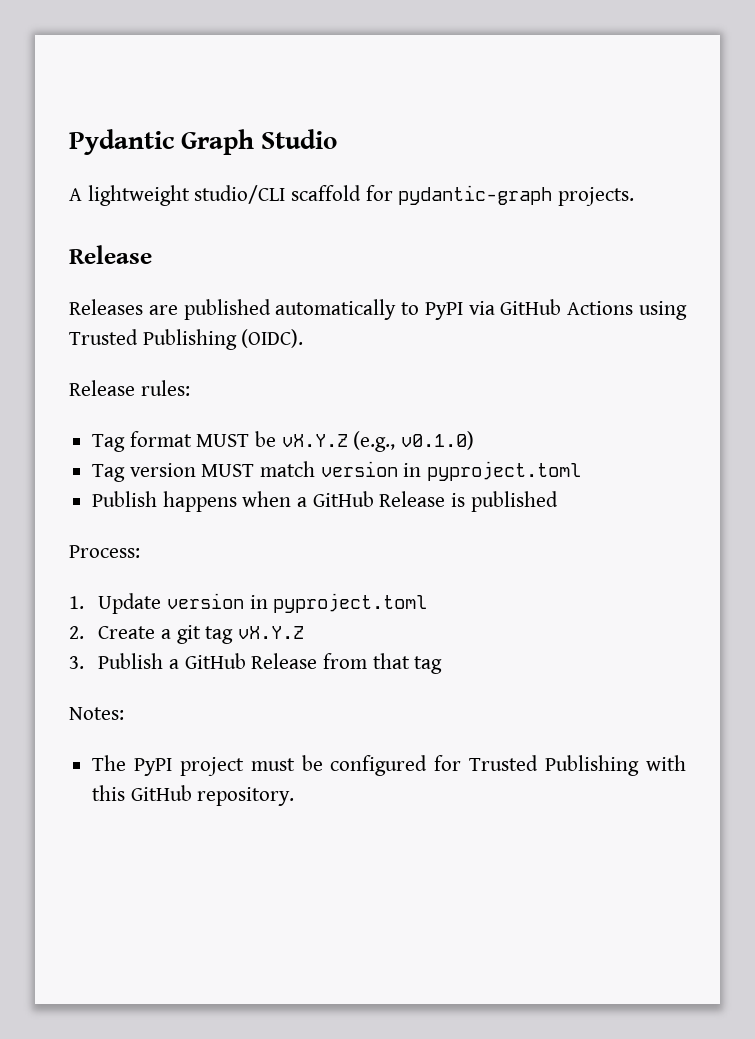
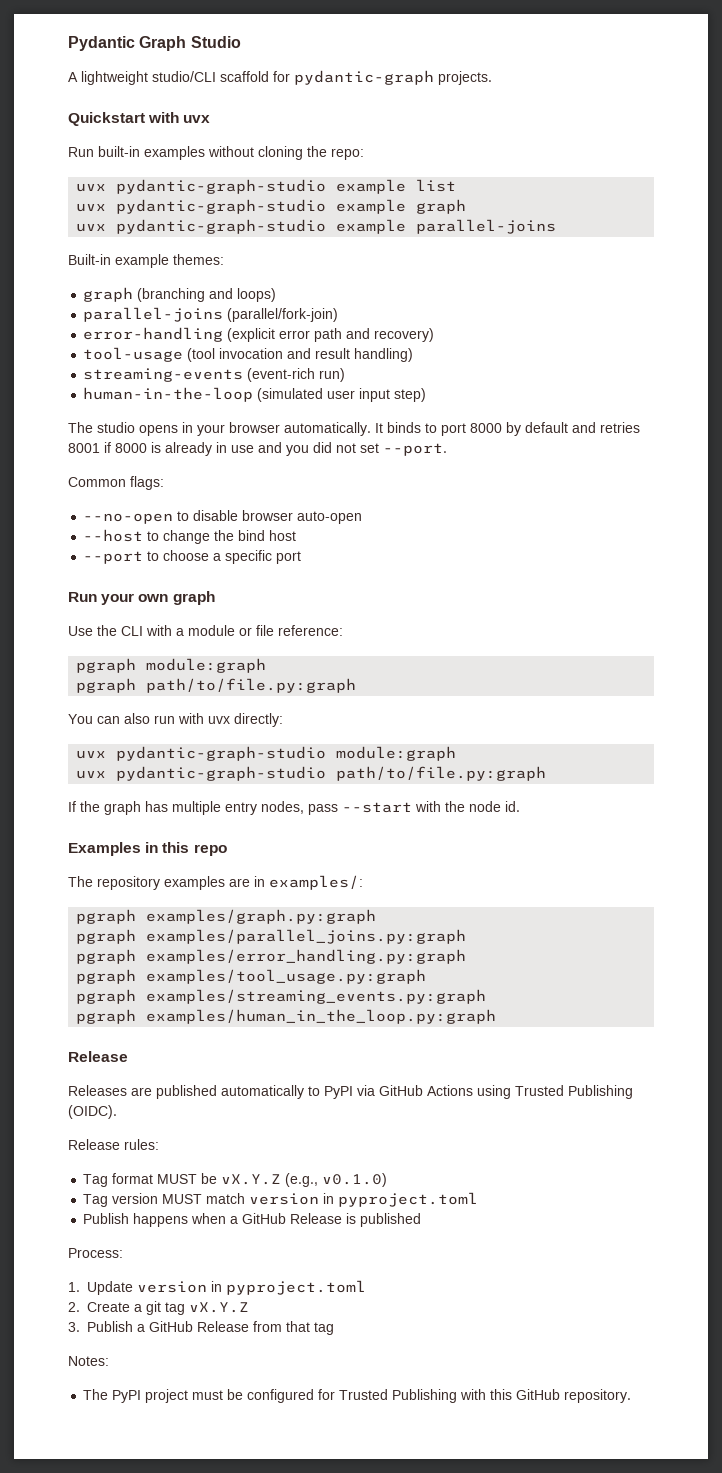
+ Quickstart with uvx
+ Run built-in examples without cloning the repo:
+ uvx pydantic-graph-studio example list
+ uvx pydantic-graph-studio example graph
+ uvx pydantic-graph-studio example parallel-joins
+ Built-in example themes:
+ graph (branching and loops)
+ parallel-joins (parallel/fork-join)
+ error-handling (explicit error path and recovery)
+ tool-usage (tool invocation and result handling)
+ streaming-events (event-rich run)
+ human-in-the-loop (simulated user input step)
+ The studio opens in your browser automatically. It binds to port 8000 by default and retries 8001 if 8000 is already in use and you did not set --port.
+ Common flags:
+ --no-open to disable browser auto-open
+ --host to change the bind host
+ --port to choose a specific port
+ Run your own graph
+ Use the CLI with a module or file reference:
+ pgraph module:graph
+ pgraph path/to/file.py:graph
+ You can also run with uvx directly:
+ uvx pydantic-graph-studio module:graph
+ uvx pydantic-graph-studio path/to/file.py:graph
+ If the graph has multiple entry nodes, pass --start with the node id.
+ Examples in this repo
+ The repository examples are in examples/:
+ pgraph examples/graph.py:graph
+ pgraph examples/parallel_joins.py:graph
+ pgraph examples/error_handling.py:graph
+ pgraph examples/tool_usage.py:graph
+ pgraph examples/streaming_events.py:graph
+ pgraph examples/human_in_the_loop.py:graph

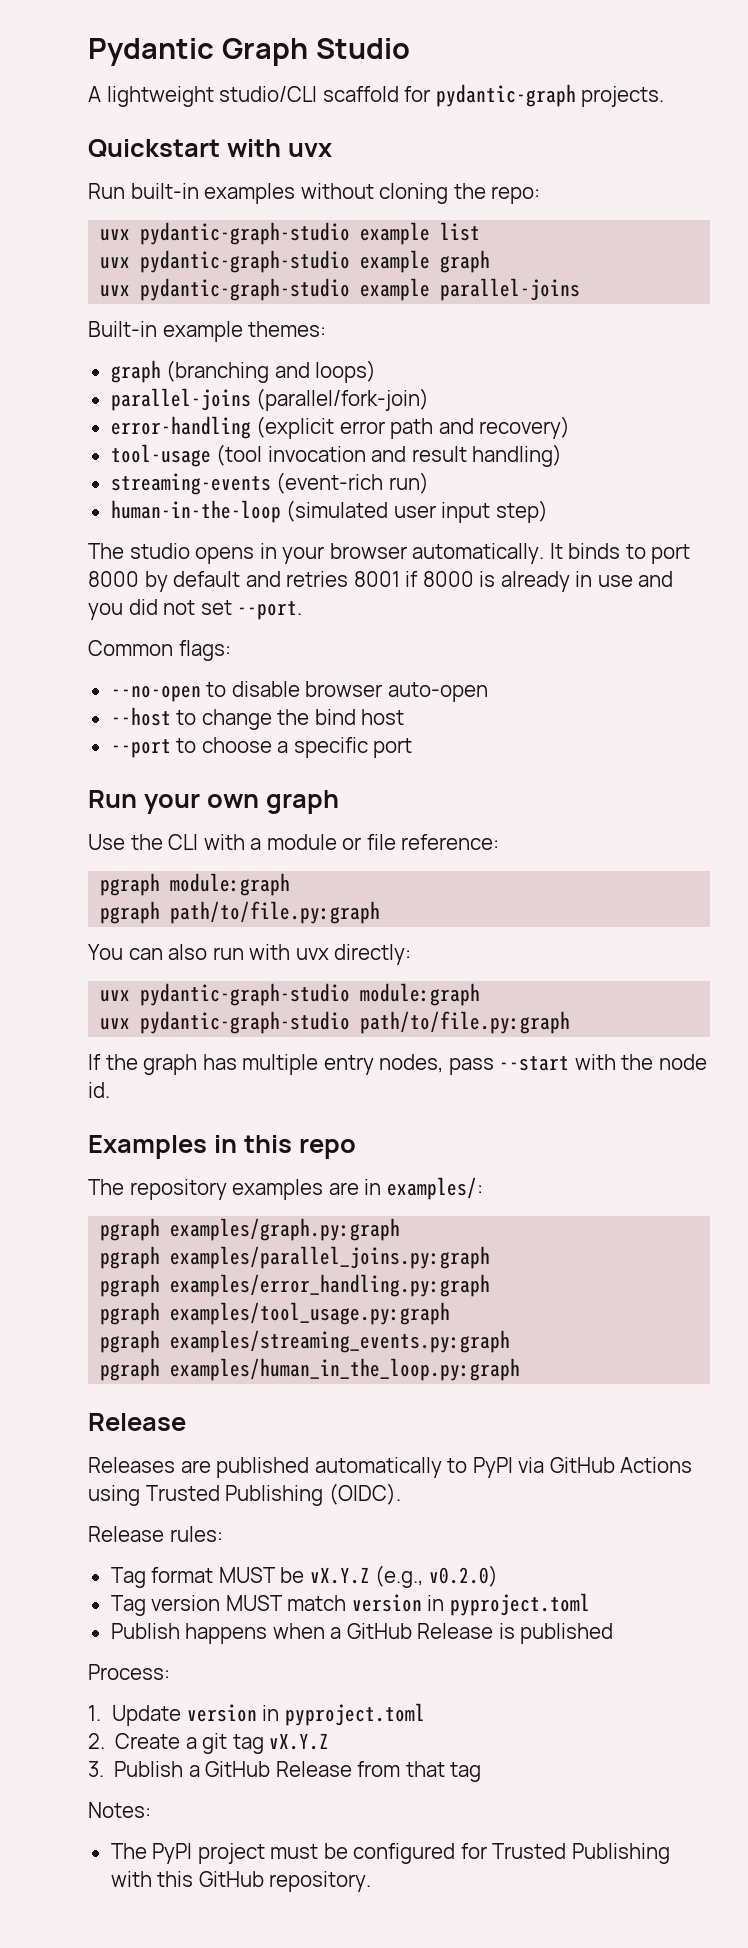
- Tag format MUST be vX.Y.Z (e.g., v0.1.0)
+ Tag format MUST be vX.Y.Z (e.g., v0.2.0)

